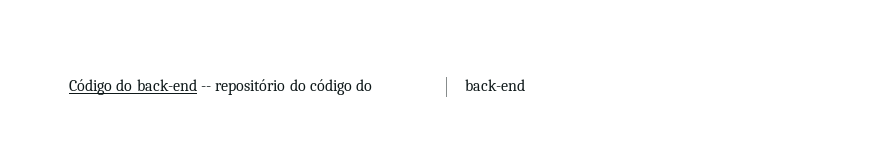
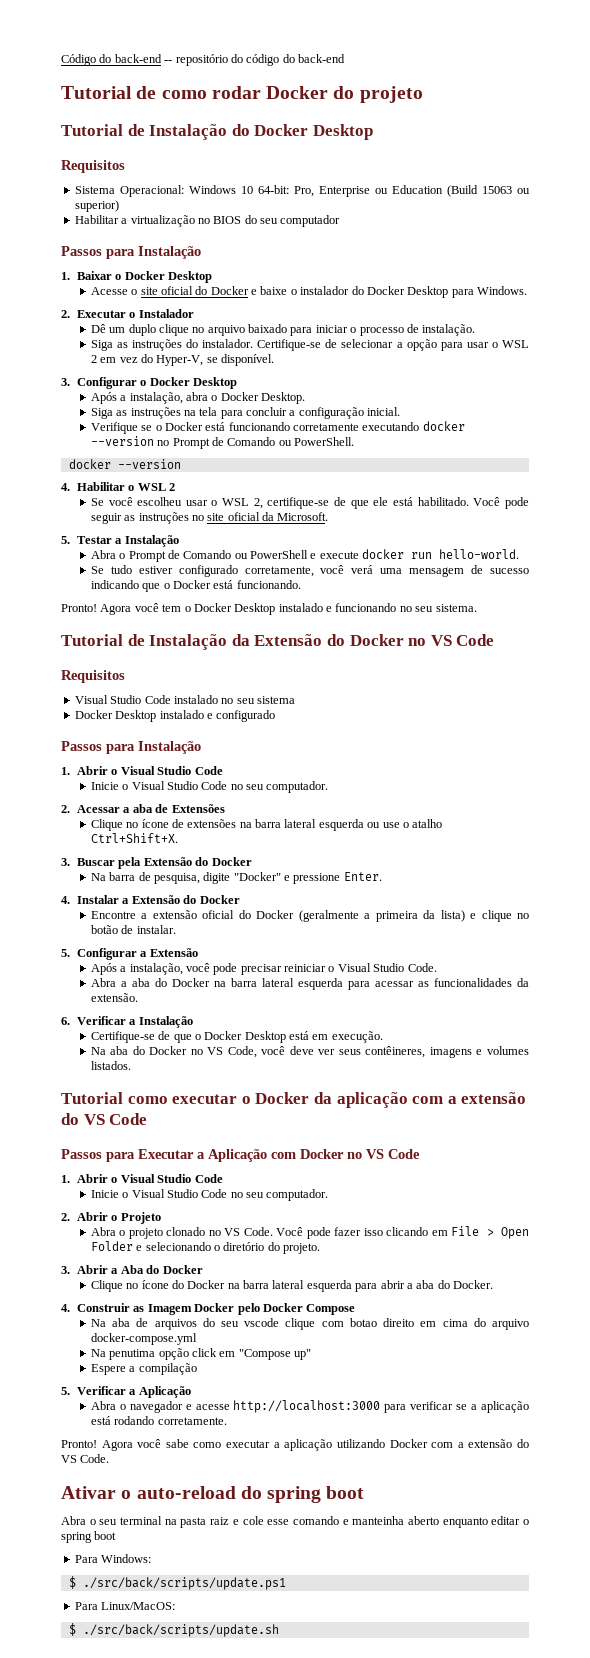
+ Tutorial de como rodar Docker do projeto
+ Tutorial de Instalação do Docker Desktop
+ Requisitos
+ Sistema Operacional: Windows 10 64-bit: Pro, Enterprise ou Education (Build 15063 ou superior)
+ Habilitar a virtualização no BIOS do seu computador
+ Passos para Instalação
+ 1. Baixar o Docker Desktop
+ Acesse o site oficial do Docker e baixe o instalador do Docker Desktop para Windows.
+ 2. Executar o Instalador
+ Dê um duplo clique no arquivo baixado para iniciar o processo de instalação.
+ Siga as instruções do instalador. Certifique-se de selecionar a opção para usar o WSL 2 em vez do Hyper-V, se disponível.
+ 3. Configurar o Docker Desktop
+ Após a instalação, abra o Docker Desktop.
+ Siga as instruções na tela para concluir a configuração inicial.
+ Verifique se o Docker está funcionando corretamente executando docker --version no Prompt de Comando ou PowerShell.
+ docker --version
+ 4. Habilitar o WSL 2
+ Se você escolheu usar o WSL 2, certifique-se de que ele está habilitado. Você pode seguir as instruções no site oficial da Microsoft.
+ 5. Testar a Instalação
+ Abra o Prompt de Comando ou PowerShell e execute docker run hello-world.
+ Se tudo estiver configurado corretamente, você verá uma mensagem de sucesso indicando que o Docker está funcionando.
+ Pronto! Agora você tem o Docker Desktop instalado e funcionando no seu sistema.
+ Tutorial de Instalação da Extensão do Docker no VS Code
+ Requisitos
+ Visual Studio Code instalado no seu sistema
+ Docker Desktop instalado e configurado
+ Passos para Instalação
+ 1. Abrir o Visual Studio Code
+ Inicie o Visual Studio Code no seu computador.
+ 2. Acessar a aba de Extensões
+ Clique no ícone de extensões na barra lateral esquerda ou use o atalho Ctrl+Shift+X.
+ 3. Buscar pela Extensão do Docker
+ Na barra de pesquisa, digite "Docker" e pressione Enter.
+ 4. Instalar a Extensão do Docker
+ Encontre a extensão oficial do Docker (geralmente a primeira da lista) e clique no botão de instalar.
+ 5. Configurar a Extensão
+ Após a instalação, você pode precisar reiniciar o Visual Studio Code.
+ Abra a aba do Docker na barra lateral esquerda para acessar as funcionalidades da extensão.
+ 6. Verificar a Instalação
+ Certifique-se de que o Docker Desktop está em execução.
+ Na aba do Docker no VS Code, você deve ver seus contêineres, imagens e volumes listados.
+ Tutorial como executar o Docker da aplicação com a extensão do VS Code
+ Passos para Executar a Aplicação com Docker no VS Code
+ 1. Abrir o Visual Studio Code
+ Inicie o Visual Studio Code no seu computador.
+ 2. Abrir o Projeto
+ Abra o projeto clonado no VS Code. Você pode fazer isso clicando em File > Open Folder e selecionando o diretório do projeto.
+ 3. Abrir a Aba do Docker
+ Clique no ícone do Docker na barra lateral esquerda para abrir a aba do Docker.
+ 4. Construir as Imagem Docker pelo Docker Compose
+ Na aba de arquivos do seu vscode clique com botao direito em cima do arquivo docker-compose.yml
+ Na penutima opção click em "Compose up"
+ Espere a compilação
+ 5. Verificar a Aplicação
+ Abra o navegador e acesse http://localhost:3000 para verificar se a aplicação está rodando corretamente.
+ Pronto! Agora você sabe como executar a aplicação utilizando Docker com a extensão do VS Code.
+ Ativar o auto-reload do spring boot
+ Abra o seu terminal na pasta raiz e cole esse comando e manteinha aberto enquanto editar o spring boot
+ Para Windows:
+ $ ./src/back/scripts/update.ps1
+ Para Linux/MacOS:
+ $ ./src/back/scripts/update.sh

